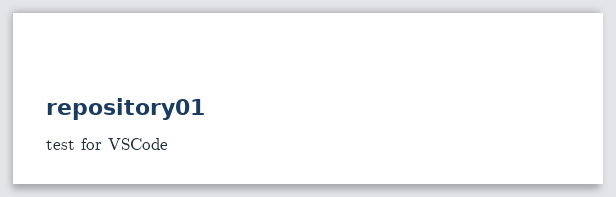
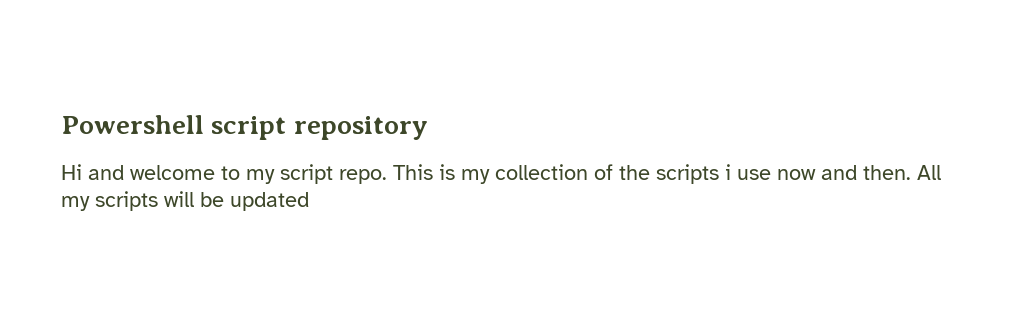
- repository01
- test for VSCode
+ Powershell script repository
+ Hi and welcome to my script repo. This is my collection of the scripts i use now and then. All my scripts will be updated

